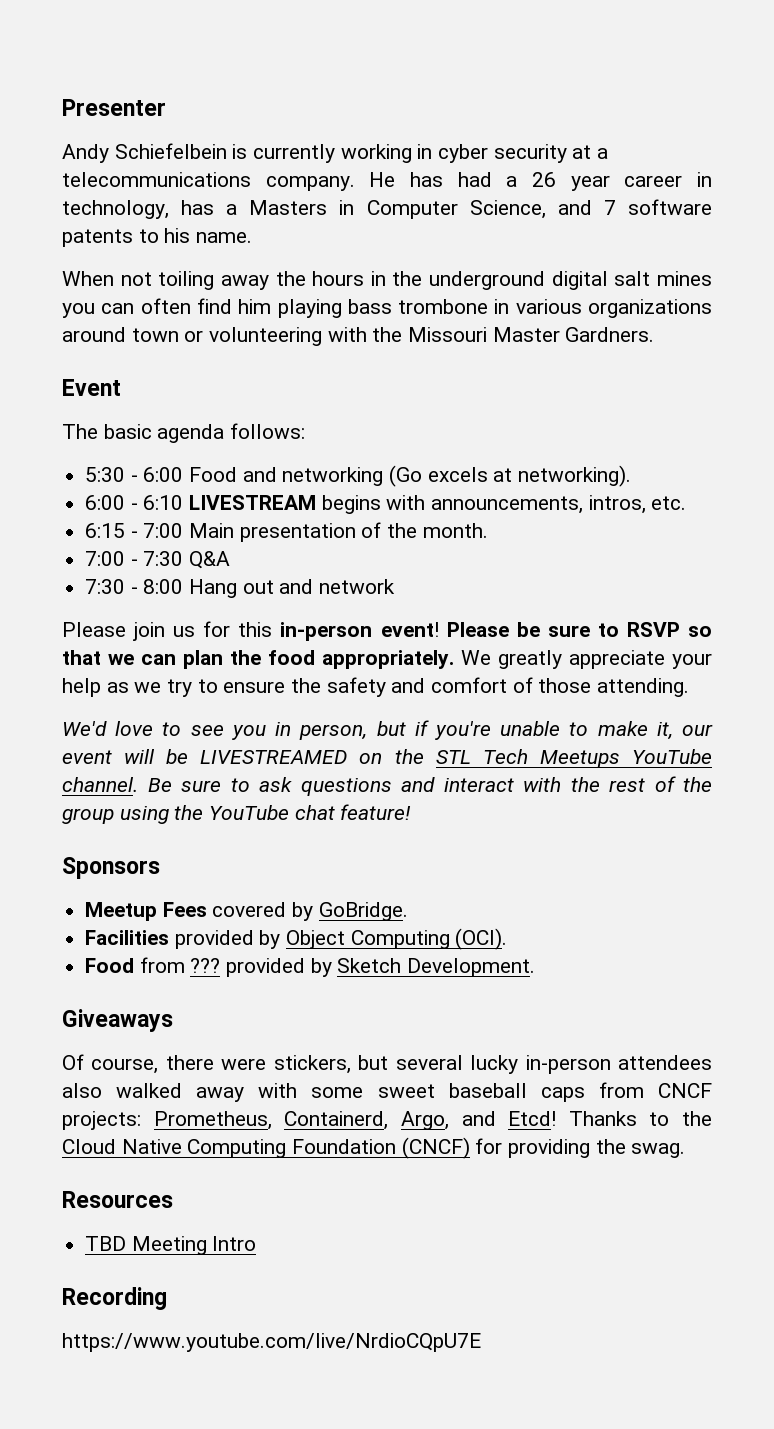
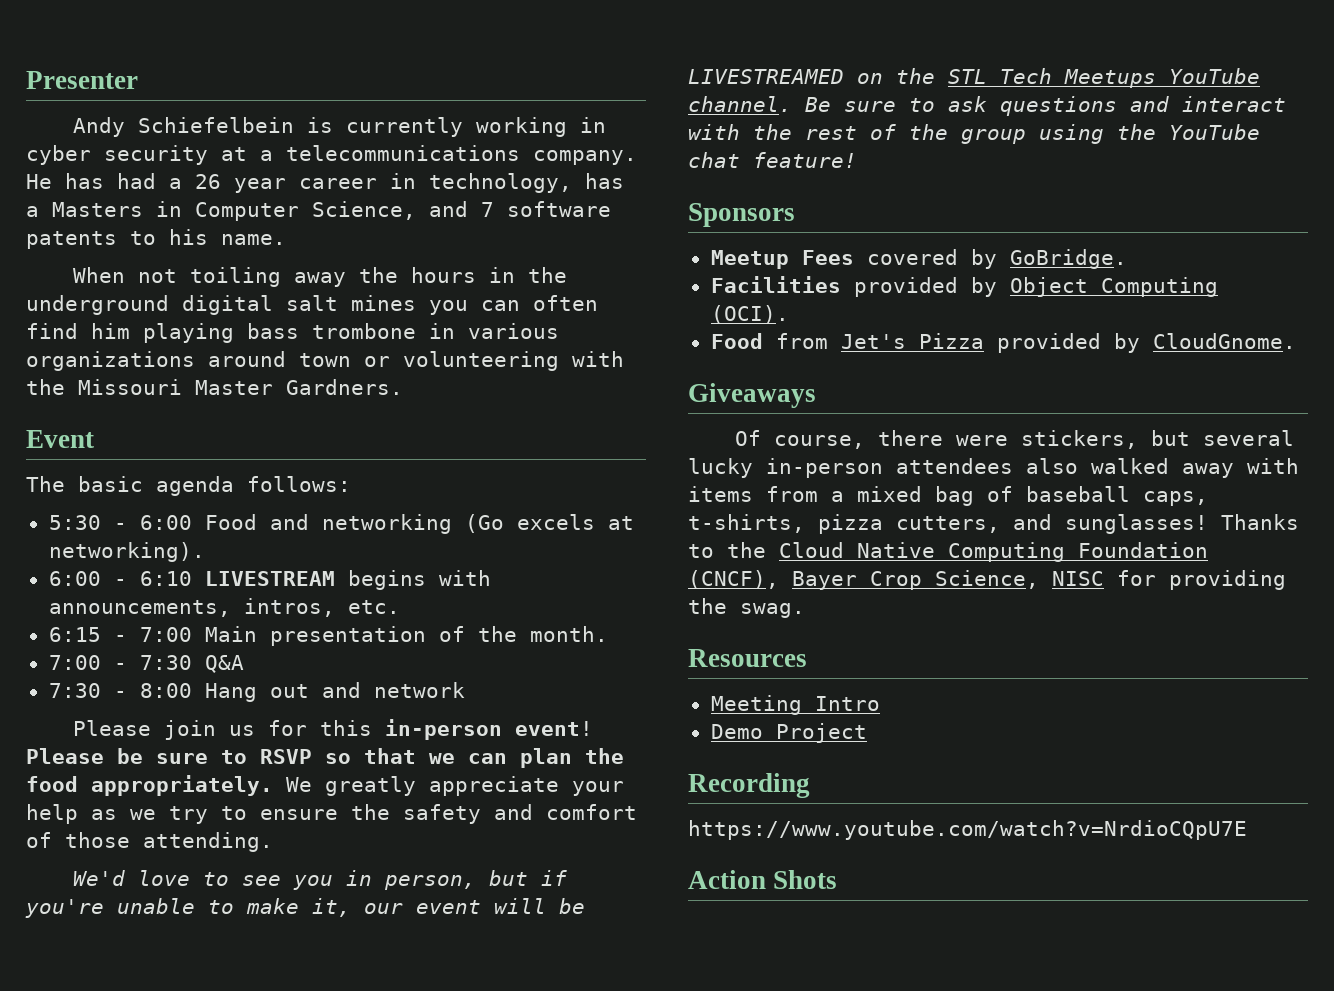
- Food from ??? provided by Sketch Development.
+ Food from Jet's Pizza provided by CloudGnome.
- Of course, there were stickers, but several lucky in-person attendees also walked away with some sweet baseball caps from CNCF projects: Prometheus, Containerd, Argo, and Etcd!
+ Of course, there were stickers, but several lucky in-person attendees also walked away with items from a mixed bag of baseball caps, t-shirts, pizza cutters, and sunglasses!
- Thanks to the Cloud Native Computing Foundation (CNCF) for providing the swag.
+ Thanks to the Cloud Native Computing Foundation (CNCF), Bayer Crop Science, NISC for providing the swag.
- TBD Meeting Intro
+ Meeting Intro
+ Demo Project
- https://www.youtube.com/live/NrdioCQpU7E
+ https://www.youtube.com/watch?v=NrdioCQpU7E
+ Action Shots

